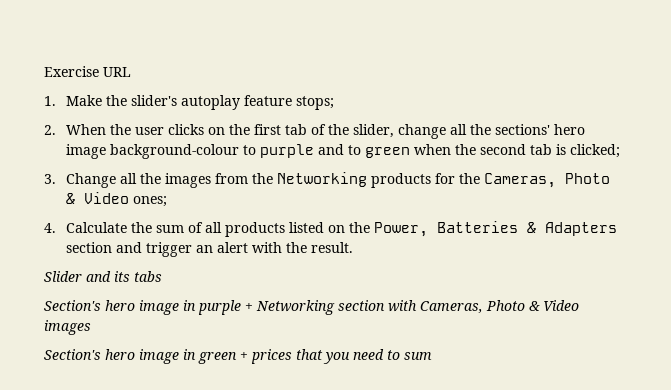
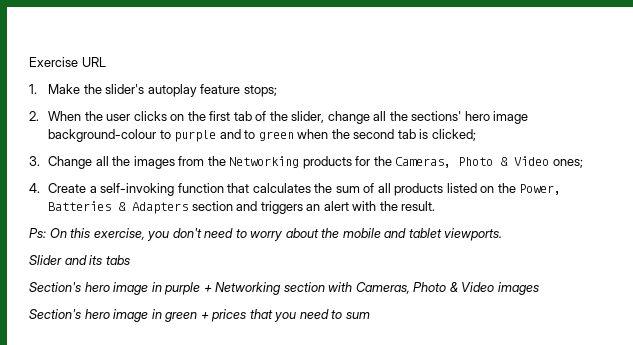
- 4. Calculate the sum of all products listed on the Power, Batteries & Adapters section and trigger an alert with the result.
+ 4. Create a self-invoking function that calculates the sum of all products listed on the Power, Batteries & Adapters section and triggers an alert with the result.
+ Ps: On this exercise, you don't need to worry about the mobile and tablet viewports.

